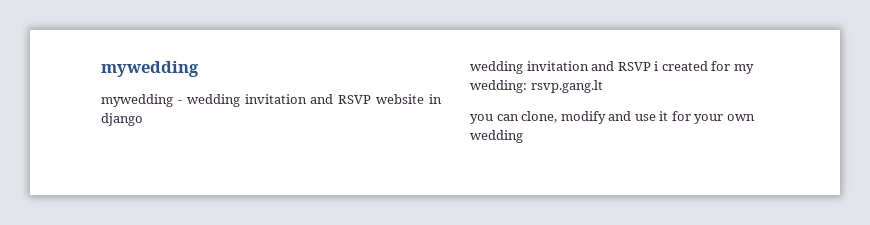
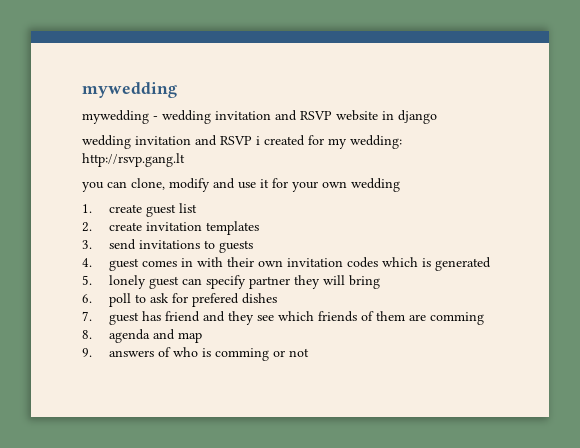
- wedding invitation and RSVP i created for my wedding: rsvp.gang.lt
+ wedding invitation and RSVP i created for my wedding: http://rsvp.gang.lt
+ 1. create guest list
+ 2. create invitation templates
+ 3. send invitations to guests
+ 4. guest comes in with their own invitation codes which is generated
+ 5. lonely guest can specify partner they will bring
+ 6. poll to ask for prefered dishes
+ 7. guest has friend and they see which friends of them are comming
+ 8. agenda and map
+ 9. answers of who is comming or not

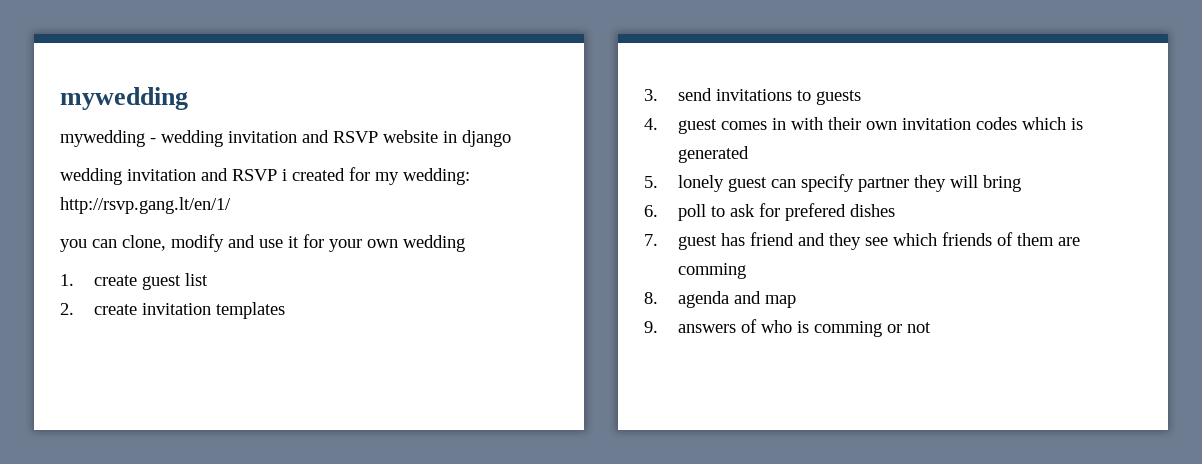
- wedding invitation and RSVP i created for my wedding: http://rsvp.gang.lt
+ wedding invitation and RSVP i created for my wedding: http://rsvp.gang.lt/en/1/

